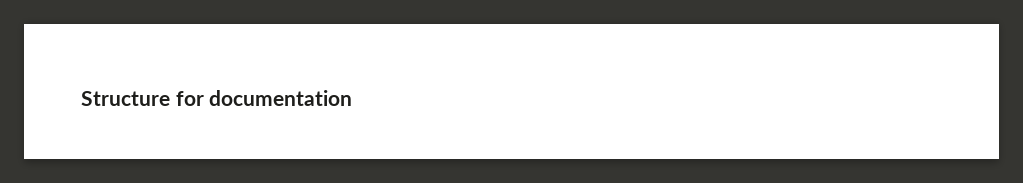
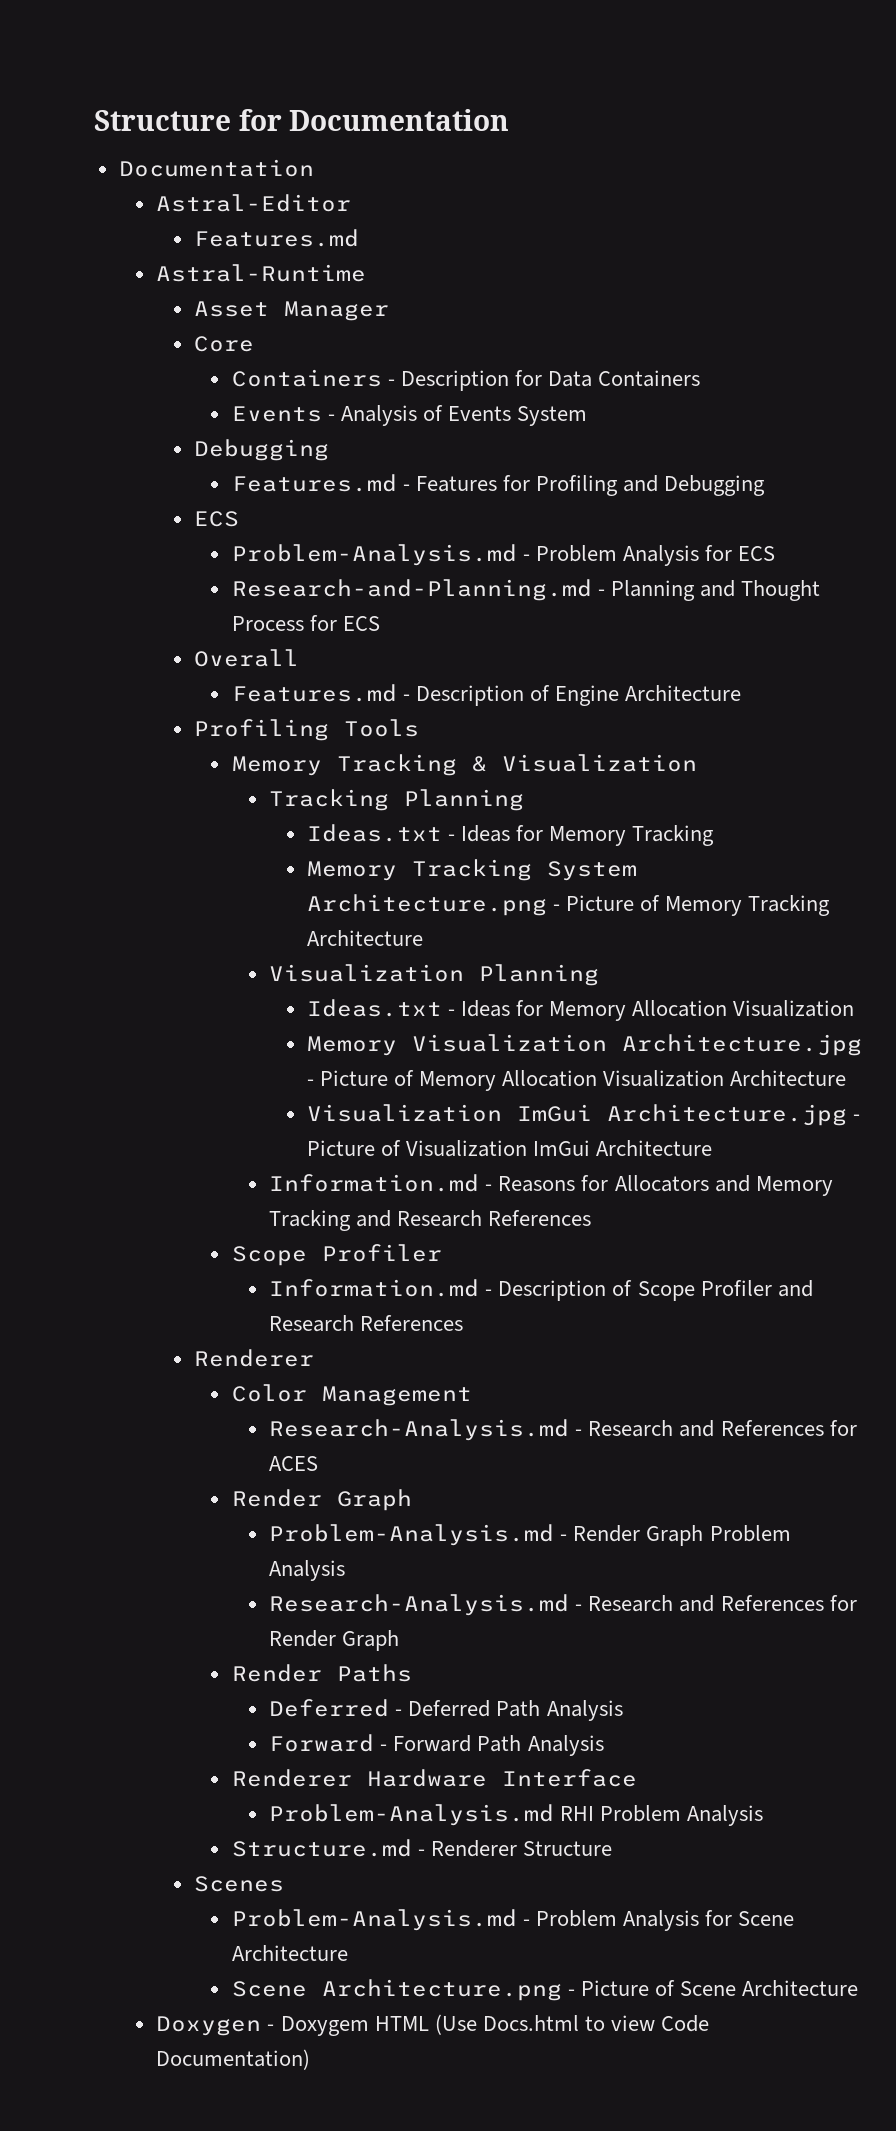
- Structure for documentation
+ Structure for Documentation
+ Documentation
+ Astral-Editor
+ Features.md
+ Astral-Runtime
+ Asset Manager
+ Core
+ Containers - Description for Data Containers
+ Events - Analysis of Events System
+ Debugging
+ Features.md - Features for Profiling and Debugging
+ ECS
+ Problem-Analysis.md - Problem Analysis for ECS
+ Research-and-Planning.md - Planning and Thought Process for ECS
+ Overall
+ Features.md - Description of Engine Architecture
+ Profiling Tools
+ Memory Tracking & Visualization
+ Tracking Planning
+ Ideas.txt - Ideas for Memory Tracking
+ Memory Tracking System Architecture.png - Picture of Memory Tracking Architecture
+ Visualization Planning
+ Ideas.txt - Ideas for Memory Allocation Visualization
+ Memory Visualization Architecture.jpg - Picture of Memory Allocation Visualization Architecture
+ Visualization ImGui Architecture.jpg - Picture of Visualization ImGui Architecture
+ Information.md - Reasons for Allocators and Memory Tracking and Research References
+ Scope Profiler
+ Information.md - Description of Scope Profiler and Research References
+ Renderer
+ Color Management
+ Research-Analysis.md - Research and References for ACES
+ Render Graph
+ Problem-Analysis.md - Render Graph Problem Analysis
+ Research-Analysis.md - Research and References for Render Graph
+ Render Paths
+ Deferred - Deferred Path Analysis
+ Forward - Forward Path Analysis
+ Renderer Hardware Interface
+ Problem-Analysis.md RHI Problem Analysis
+ Structure.md - Renderer Structure
+ Scenes
+ Problem-Analysis.md - Problem Analysis for Scene Architecture
+ Scene Architecture.png - Picture of Scene Architecture
+ Doxygen - Doxygem HTML (Use Docs.html to view Code Documentation)

